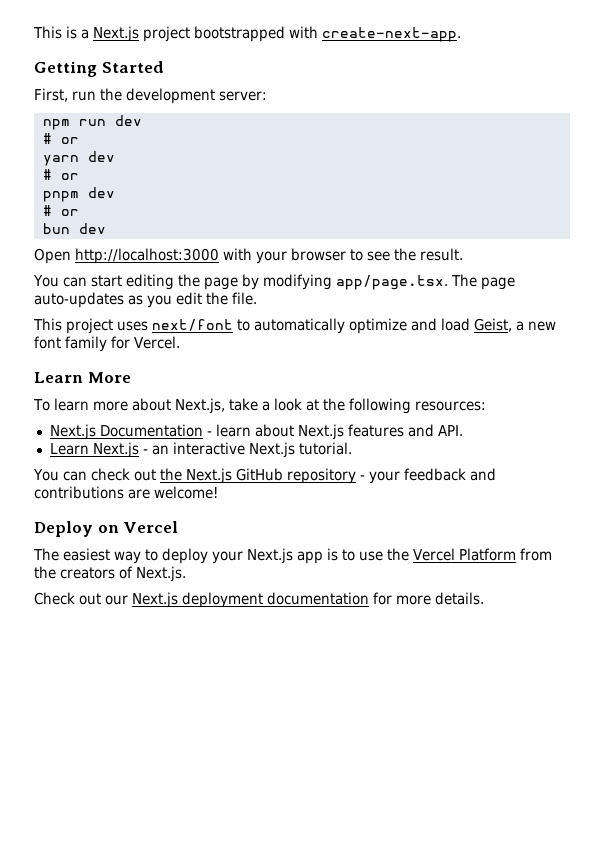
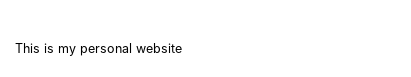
- This is a Next.js project bootstrapped with create-next-app.
- Getting Started
- First, run the development server:
- npm run dev
- # or
- yarn dev
- # or
- pnpm dev
- # or
- bun dev
- Open http://localhost:3000 with your browser to see the result.
- You can start editing the page by modifying app/page.tsx. The page auto-updates as you edit the file.
- This project uses next/font to automatically optimize and load Geist, a new font family for Vercel.
- Learn More
- To learn more about Next.js, take a look at the following resources:
- Next.js Documentation - learn about Next.js features and API.
- Learn Next.js - an interactive Next.js tutorial.
- You can check out the Next.js GitHub repository - your feedback and contributions are welcome!
- Deploy on Vercel
- The easiest way to deploy your Next.js app is to use the Vercel Platform from the creators of Next.js.
- Check out our Next.js deployment documentation for more details.
+ This is my personal website

